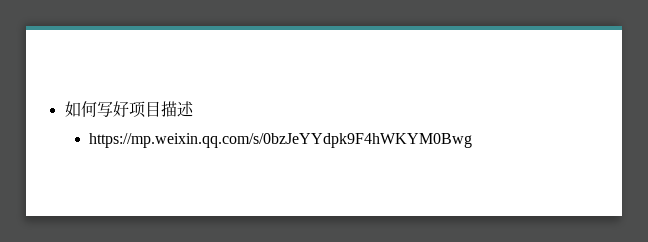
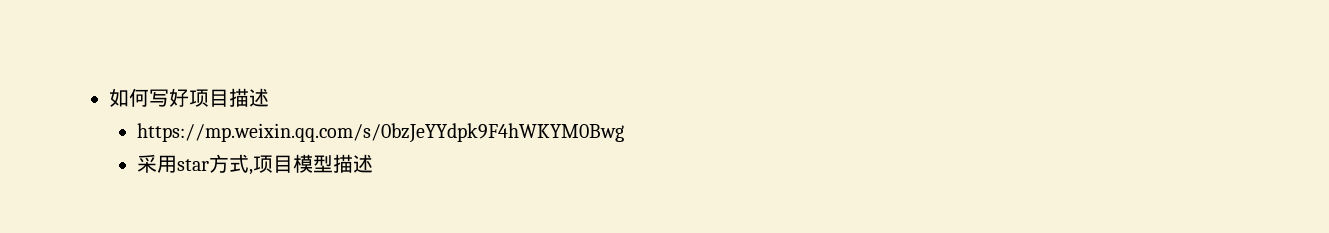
+ 采用star方式,项目模型描述

